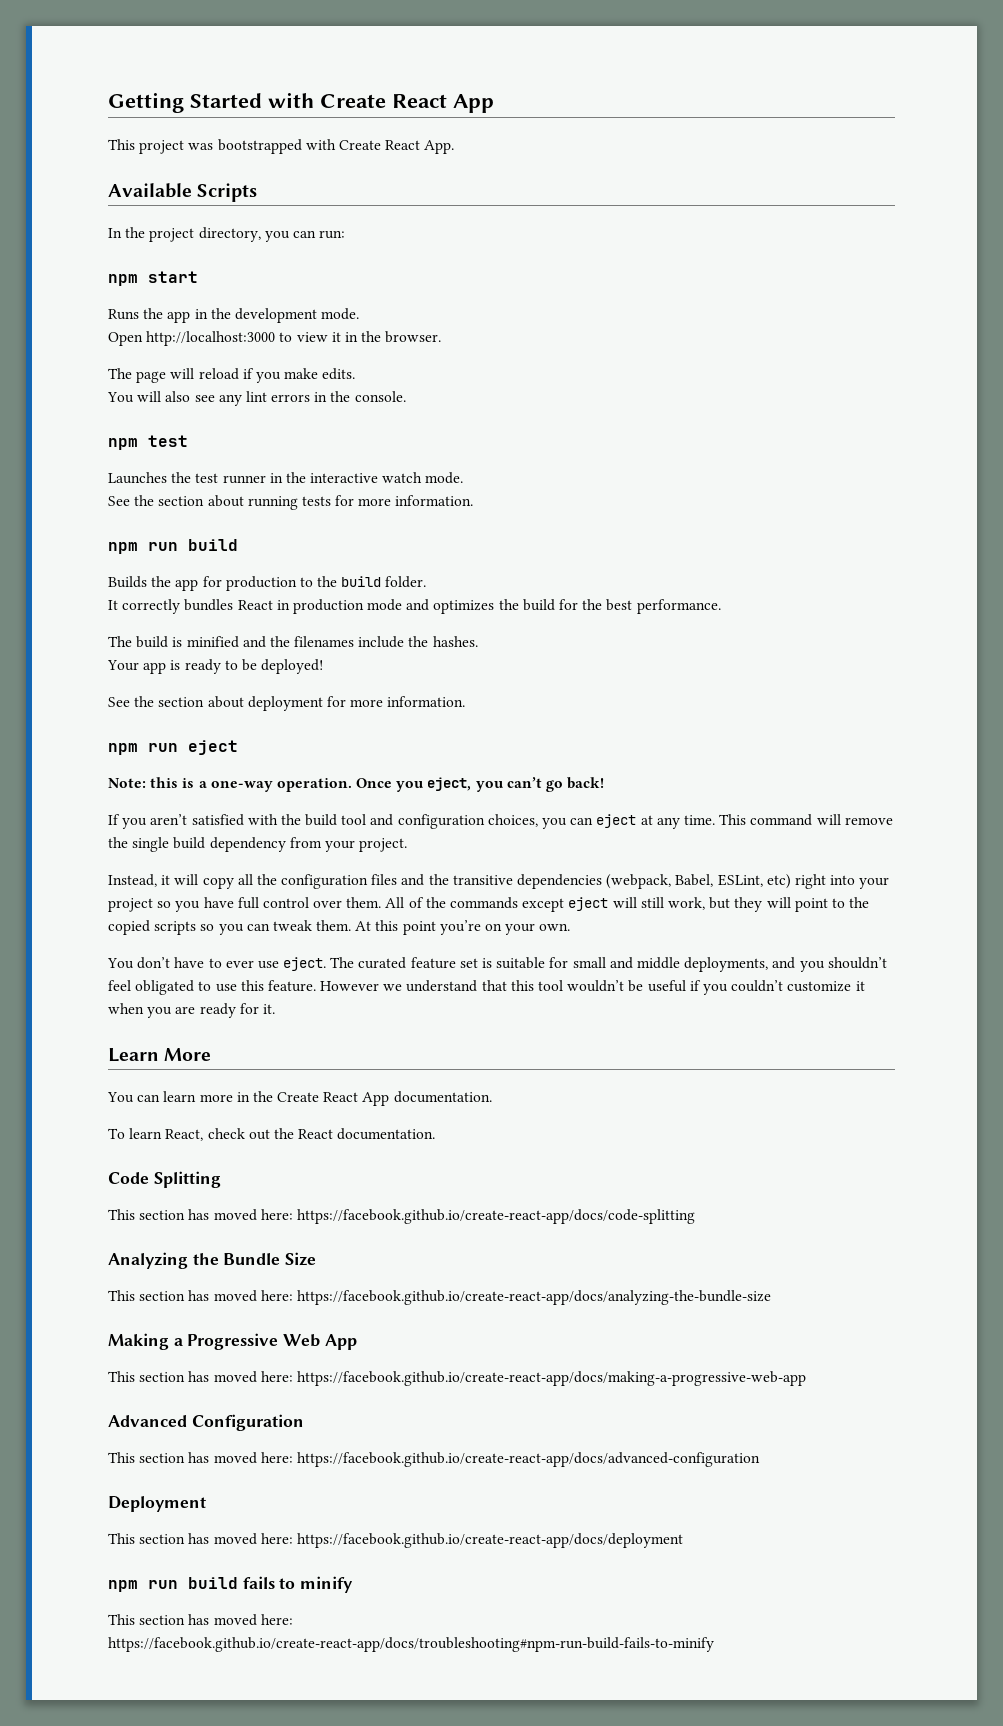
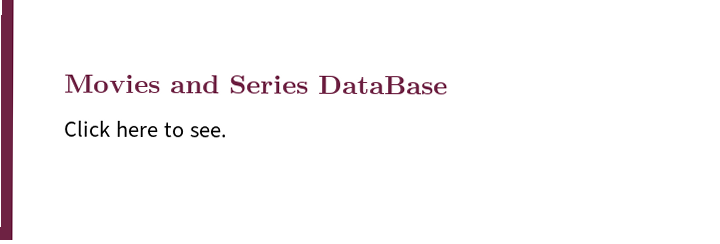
- Getting Started with Create React App
- This project was bootstrapped with Create React App.
- Available Scripts
- In the project directory, you can run:
- npm start
- Runs the app in the development mode.
- Open http://localhost:3000 to view it in the browser.
- The page will reload if you make edits.
- You will also see any lint errors in the console.
- npm test
- Launches the test runner in the interactive watch mode.
- See the section about running tests for more information.
- npm run build
- Builds the app for production to the build folder.
- It correctly bundles React in production mode and optimizes the build for the best performance.
- The build is minified and the filenames include the hashes.
- Your app is ready to be deployed!
- See the section about deployment for more information.
- npm run eject
- Note: this is a one-way operation. Once you eject, you can’t go back!
- If you aren’t satisfied with the build tool and configuration choices, you can eject at any time. This command will remove the single build dependency from your project.
- Instead, it will copy all the configuration files and the transitive dependencies (webpack, Babel, ESLint, etc) right into your project so you have full control over them. All of the commands except eject will still work, but they will point to the copied scripts so you can tweak them. At this point you’re on your own.
- You don’t have to ever use eject. The curated feature set is suitable for small and middle deployments, and you shouldn’t feel obligated to use this feature. However we understand that this tool wouldn’t be useful if you couldn’t customize it when you are ready for it.
- Learn More
- You can learn more in the Create React App documentation.
- To learn React, check out the React documentation.
- Code Splitting
- This section has moved here: https://facebook.github.io/create-react-app/docs/code-splitting
- Analyzing the Bundle Size
- This section has moved here: https://facebook.github.io/create-react-app/docs/analyzing-the-bundle-size
- Making a Progressive Web App
- This section has moved here: https://facebook.github.io/create-react-app/docs/making-a-progressive-web-app
- Advanced Configuration
- This section has moved here: https://facebook.github.io/create-react-app/docs/advanced-configuration
- Deployment
- This section has moved here: https://facebook.github.io/create-react-app/docs/deployment
- npm run build fails to minify
- This section has moved here: https://facebook.github.io/create-react-app/docs/troubleshooting#npm-run-build-fails-to-minify
+ Movies and Series DataBase
+ Click here to see.

